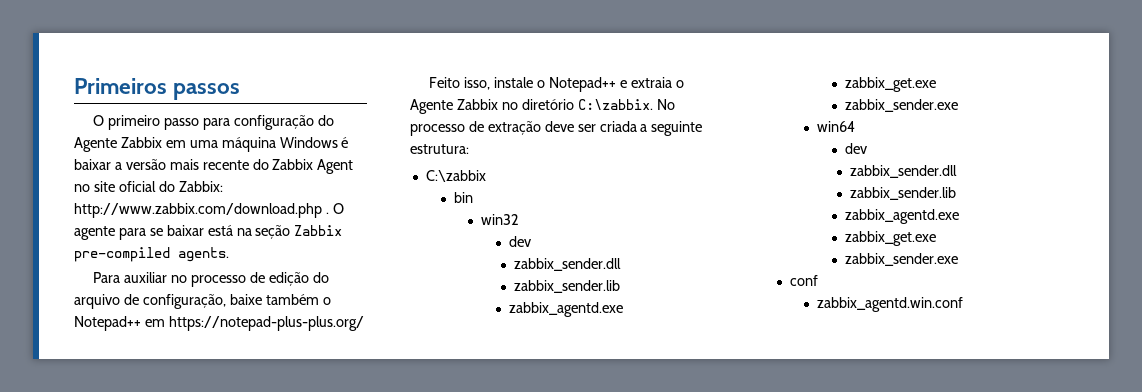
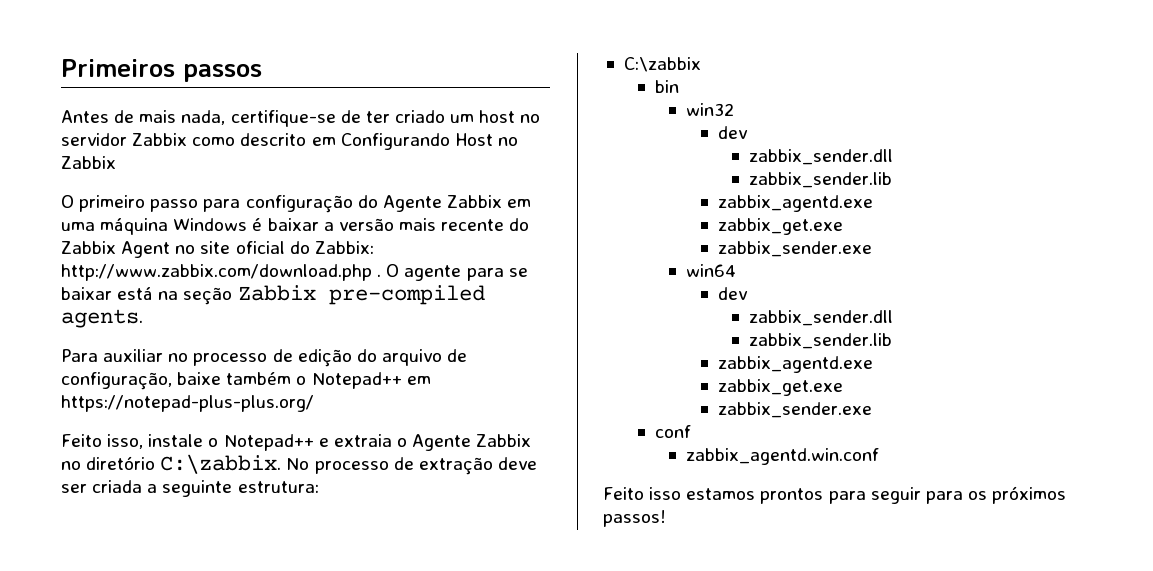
+ Antes de mais nada, certifique-se de ter criado um host no servidor Zabbix como descrito em Configurando Host no Zabbix
+ Feito isso estamos prontos para seguir para os próximos passos!

